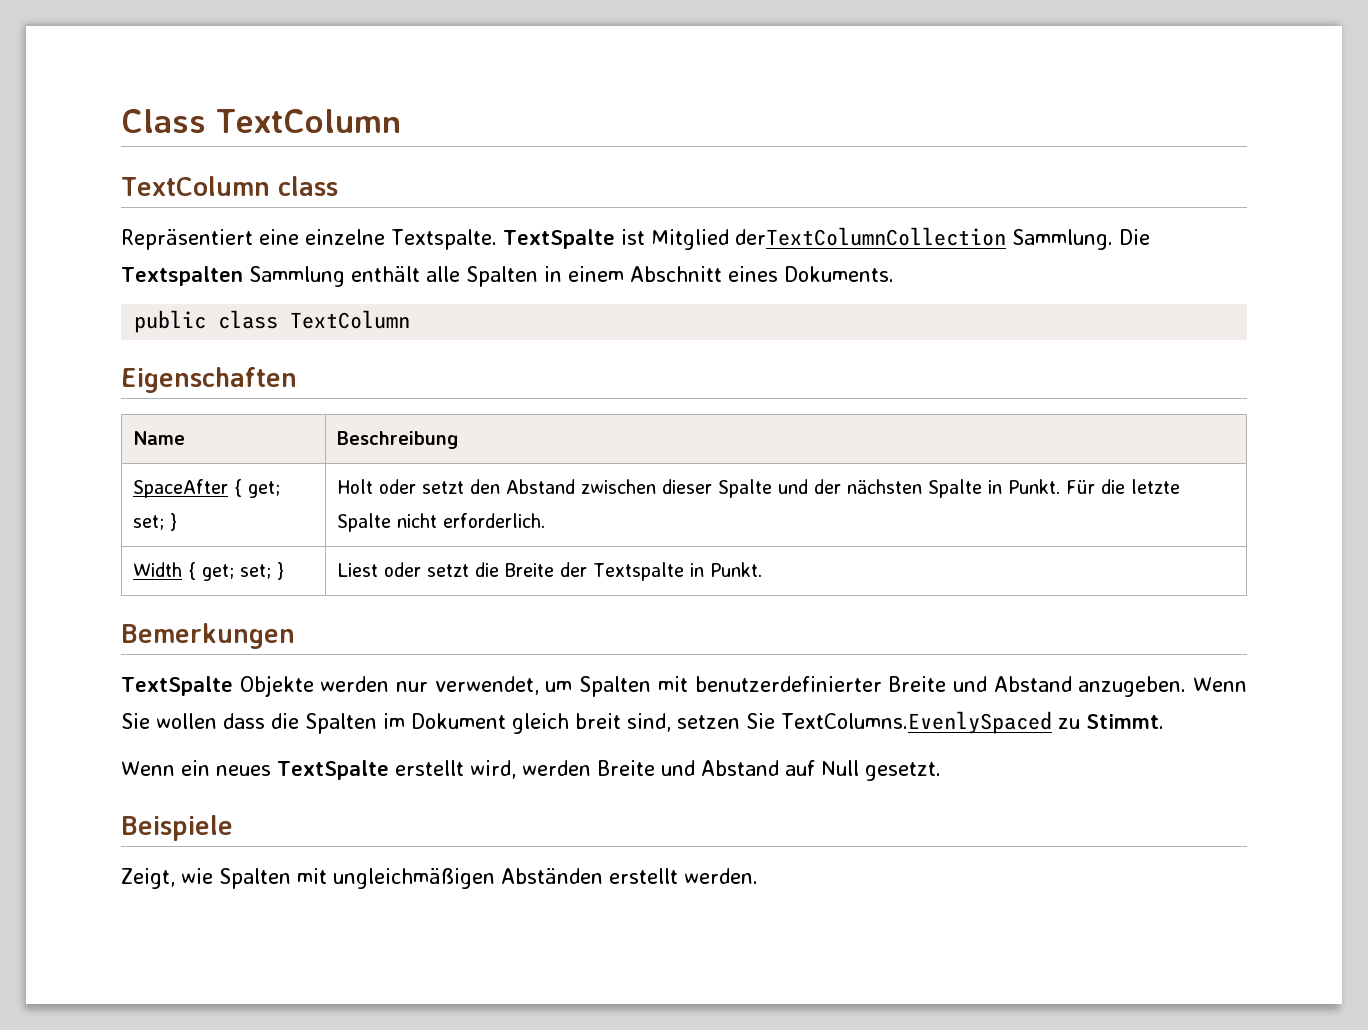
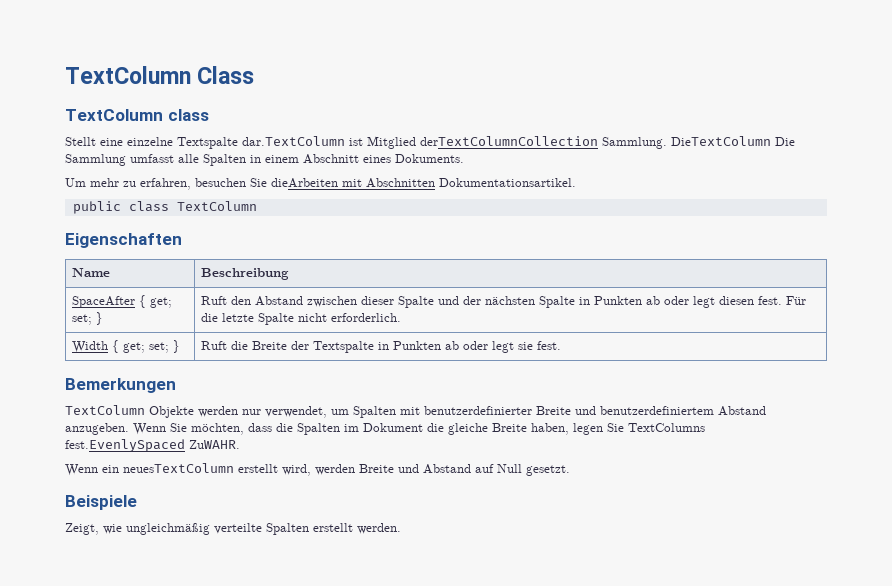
- Class TextColumn
+ TextColumn Class
- Repräsentiert eine einzelne Textspalte. TextSpalte ist Mitglied derTextColumnCollection Sammlung.
+ Stellt eine einzelne Textspalte dar.TextColumn ist Mitglied derTextColumnCollection Sammlung.
- Die Textspalten Sammlung enthält alle Spalten in einem Abschnitt eines Dokuments.
+ DieTextColumn Die Sammlung umfasst alle Spalten in einem Abschnitt eines Dokuments.
+ Um mehr zu erfahren, besuchen Sie dieArbeiten mit Abschnitten Dokumentationsartikel.
- SpaceAfter { get; set; } | Holt oder setzt den Abstand zwischen dieser Spalte und der nächsten Spalte in Punkt. Für die letzte Spalte nicht erforderlich.
+ SpaceAfter { get; set; } | Ruft den Abstand zwischen dieser Spalte und der nächsten Spalte in Punkten ab oder legt diesen fest. Für die letzte Spalte nicht erforderlich.
- Width { get; set; } | Liest oder setzt die Breite der Textspalte in Punkt.
+ Width { get; set; } | Ruft die Breite der Textspalte in Punkten ab oder legt sie fest.
- TextSpalte Objekte werden nur verwendet, um Spalten mit benutzerdefinierter Breite und Abstand anzugeben.
+ TextColumn Objekte werden nur verwendet, um Spalten mit benutzerdefinierter Breite und benutzerdefiniertem Abstand anzugeben.
- Wenn Sie wollen dass die Spalten im Dokument gleich breit sind, setzen Sie TextColumns.EvenlySpaced zu Stimmt.
+ Wenn Sie möchten, dass die Spalten im Dokument die gleiche Breite haben, legen Sie TextColumns fest.EvenlySpaced ZuWAHR.
- Wenn ein neues TextSpalte erstellt wird, werden Breite und Abstand auf Null gesetzt.
+ Wenn ein neuesTextColumn erstellt wird, werden Breite und Abstand auf Null gesetzt.
- Zeigt, wie Spalten mit ungleichmäßigen Abständen erstellt werden.
+ Zeigt, wie ungleichmäßig verteilte Spalten erstellt werden.

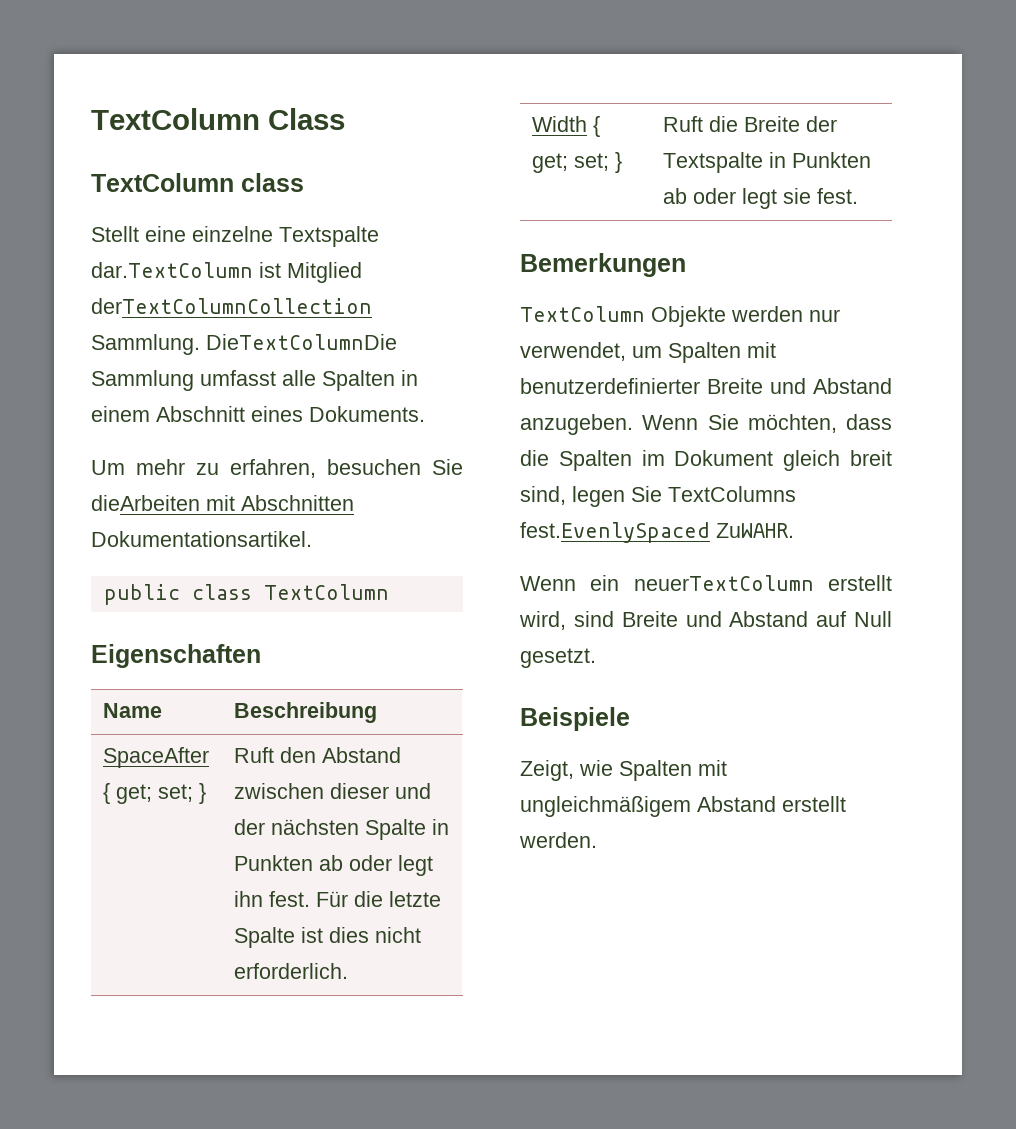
- DieTextColumn Die Sammlung umfasst alle Spalten in einem Abschnitt eines Dokuments.
+ DieTextColumnDie Sammlung umfasst alle Spalten in einem Abschnitt eines Dokuments.
- SpaceAfter { get; set; } | Ruft den Abstand zwischen dieser Spalte und der nächsten Spalte in Punkten ab oder legt diesen fest. Für die letzte Spalte nicht erforderlich.
+ SpaceAfter { get; set; } | Ruft den Abstand zwischen dieser und der nächsten Spalte in Punkten ab oder legt ihn fest. Für die letzte Spalte ist dies nicht erforderlich.
- TextColumn Objekte werden nur verwendet, um Spalten mit benutzerdefinierter Breite und benutzerdefiniertem Abstand anzugeben.
+ TextColumn Objekte werden nur verwendet, um Spalten mit benutzerdefinierter Breite und Abstand anzugeben.
- Wenn Sie möchten, dass die Spalten im Dokument die gleiche Breite haben, legen Sie TextColumns fest.EvenlySpaced ZuWAHR.
+ Wenn Sie möchten, dass die Spalten im Dokument gleich breit sind, legen Sie TextColumns fest.EvenlySpaced ZuWAHR.
- Wenn ein neuesTextColumn erstellt wird, werden Breite und Abstand auf Null gesetzt.
+ Wenn ein neuerTextColumn erstellt wird, sind Breite und Abstand auf Null gesetzt.
- Zeigt, wie ungleichmäßig verteilte Spalten erstellt werden.
+ Zeigt, wie Spalten mit ungleichmäßigem Abstand erstellt werden.

